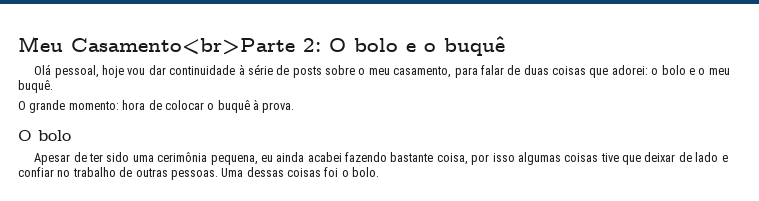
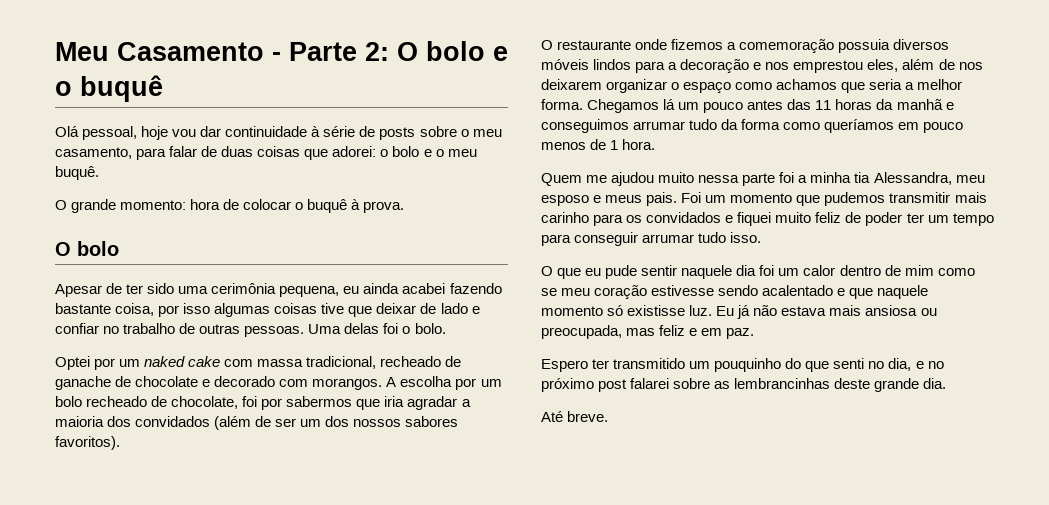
- Meu Casamento<br>Parte 2: O bolo e o buquê
+ Meu Casamento - Parte 2: O bolo e o buquê
- Uma dessas coisas foi o bolo.
+ Uma delas foi o bolo.
+ Optei por um naked cake com massa tradicional, recheado de ganache de chocolate e decorado com morangos. A escolha por um bolo recheado de chocolate, foi por sabermos que iria agradar a maioria dos convidados (além de ser um dos nossos sabores favoritos).
+ O restaurante onde fizemos a comemoração possuia diversos móveis lindos para a decoração e nos emprestou eles, além de nos deixarem organizar o espaço como achamos que seria a melhor forma. Chegamos lá um pouco antes das 11 horas da manhã e conseguimos arrumar tudo da forma como queríamos em pouco menos de 1 hora.
+ Quem me ajudou muito nessa parte foi a minha tia Alessandra, meu esposo e meus pais. Foi um momento que pudemos transmitir mais carinho para os convidados e fiquei muito feliz de poder ter um tempo para conseguir arrumar tudo isso.
+ O que eu pude sentir naquele dia foi um calor dentro de mim como se meu coração estivesse sendo acalentado e que naquele momento só existisse luz. Eu já não estava mais ansiosa ou preocupada, mas feliz e em paz.
+ Espero ter transmitido um pouquinho do que senti no dia, e no próximo post falarei sobre as lembrancinhas deste grande dia.
+ Até breve.

